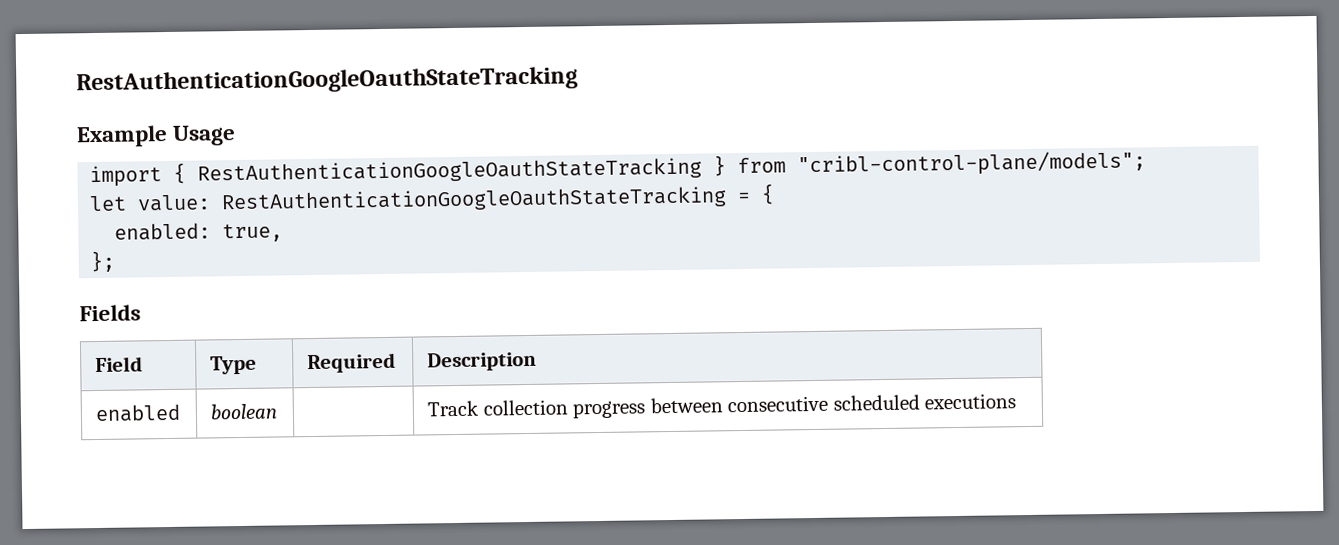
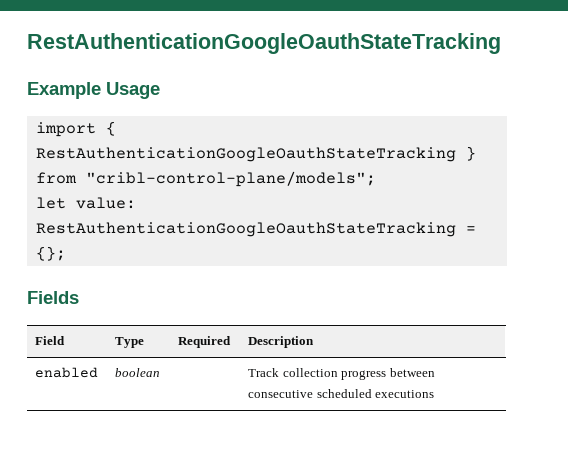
- let value: RestAuthenticationGoogleOauthStateTracking = {
- enabled: true,
- };
+ let value: RestAuthenticationGoogleOauthStateTracking = {};

